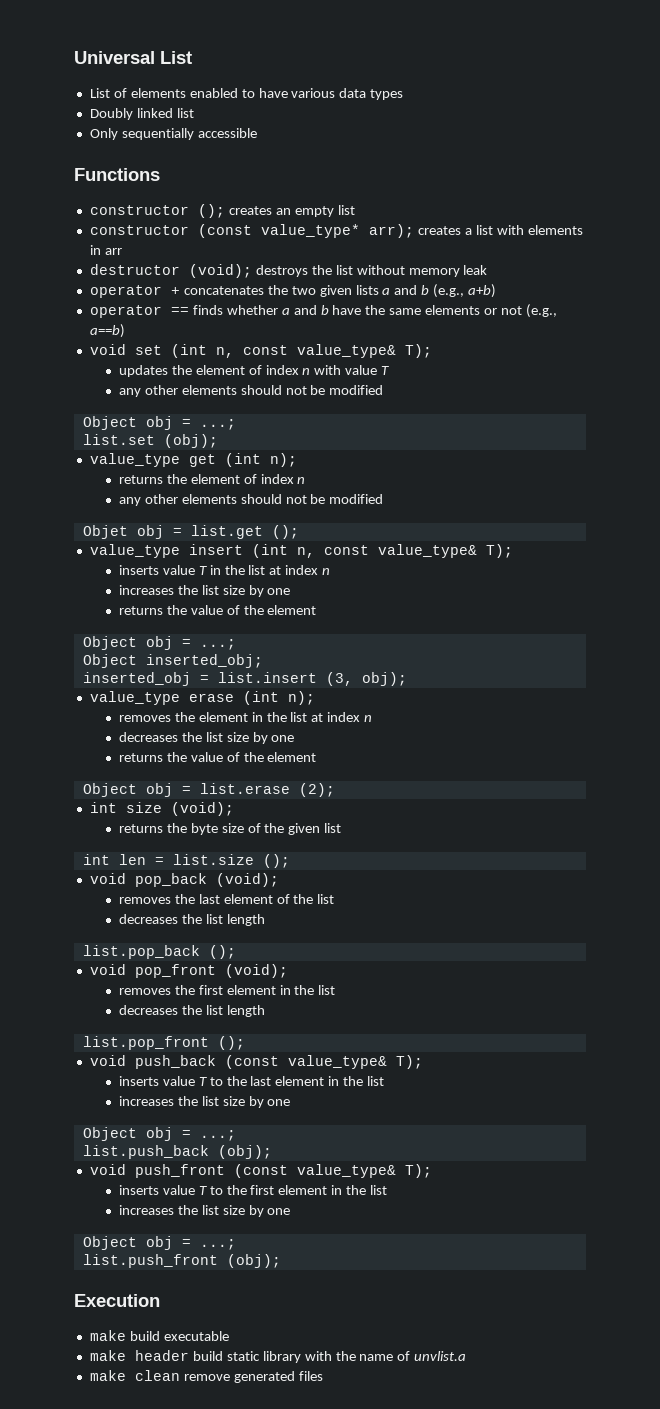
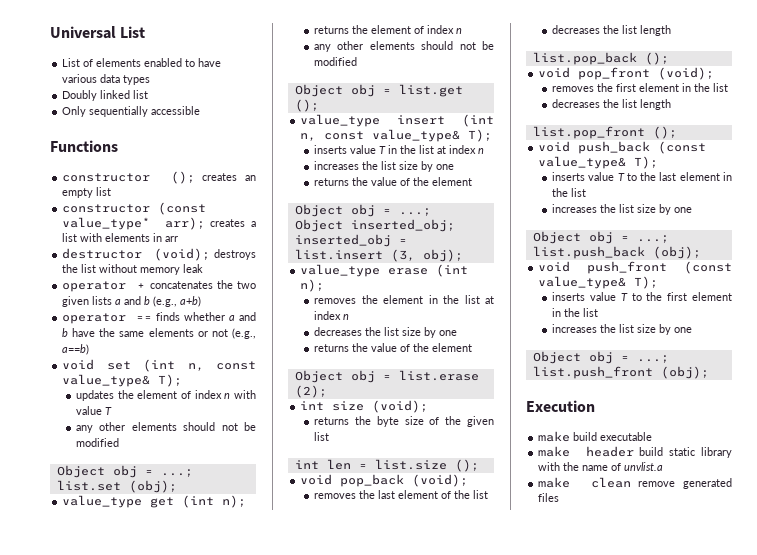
- Objet obj = list.get ();
+ Object obj = list.get ();

